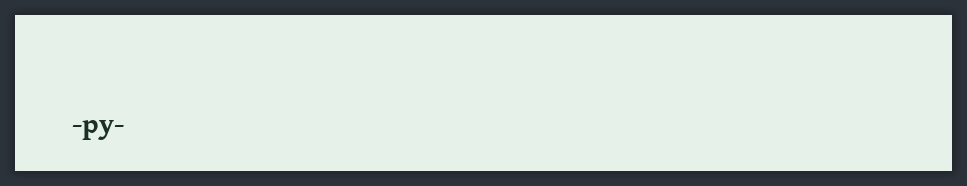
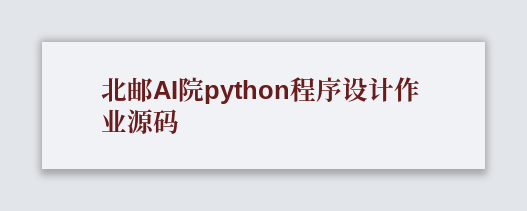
- -py-
+ 北邮AI院python程序设计作业源码

